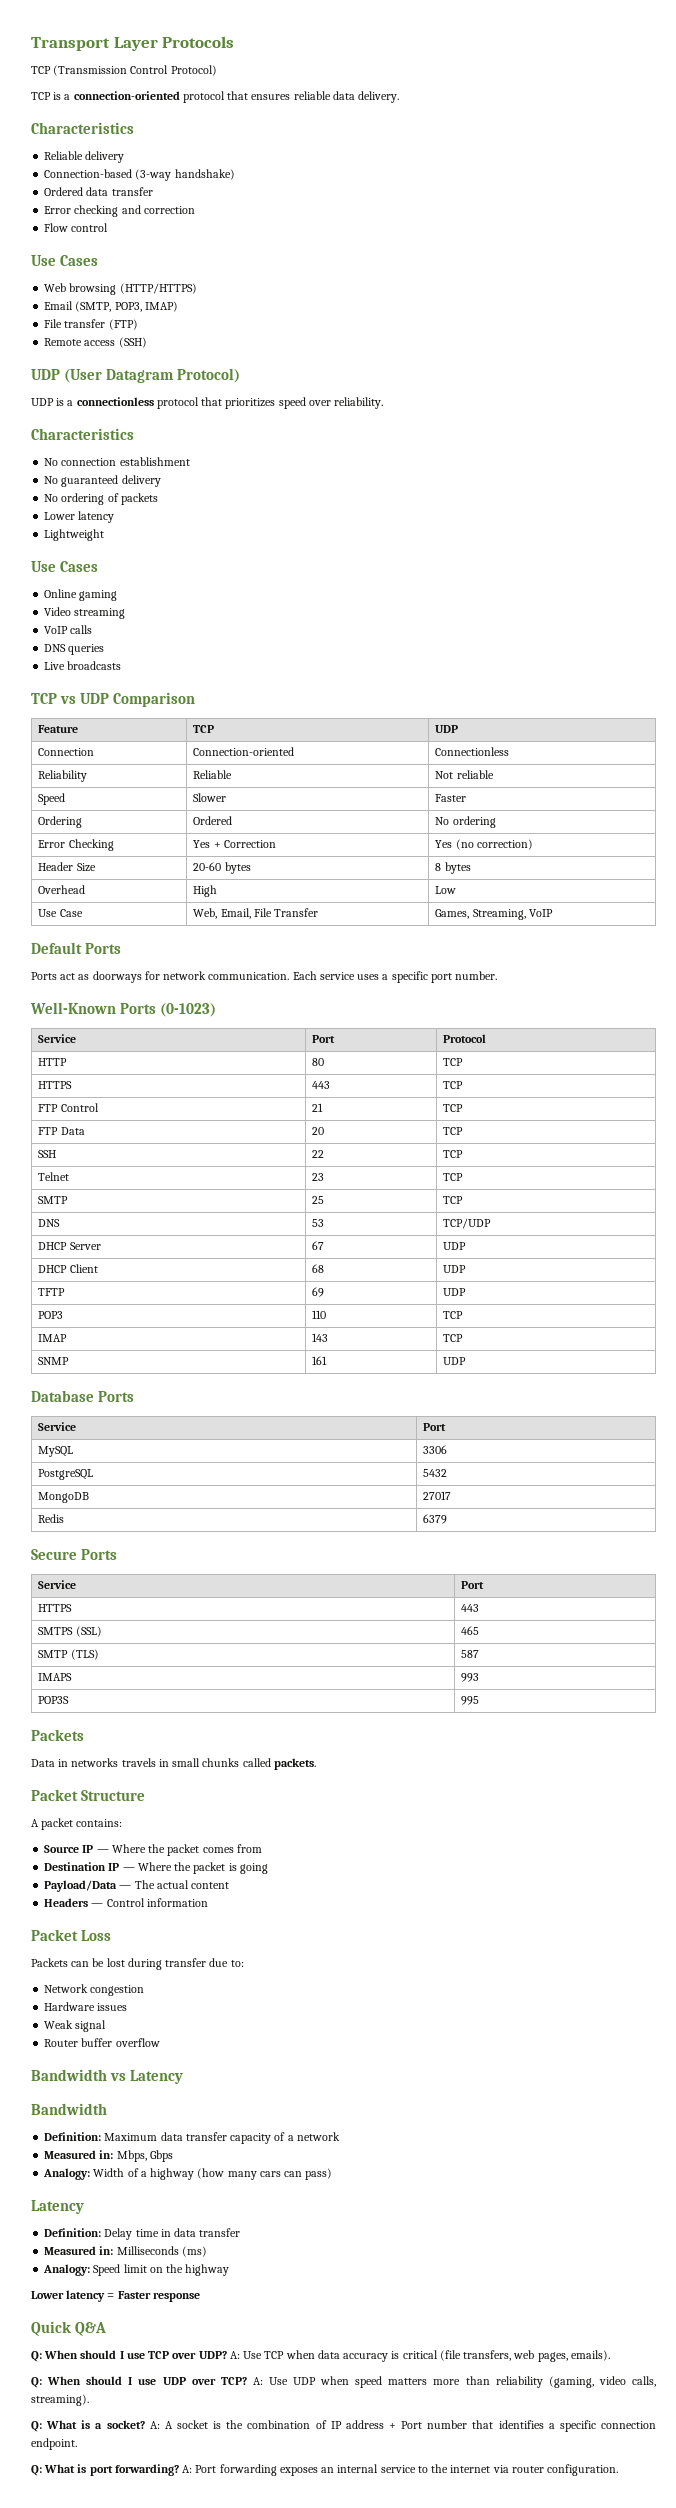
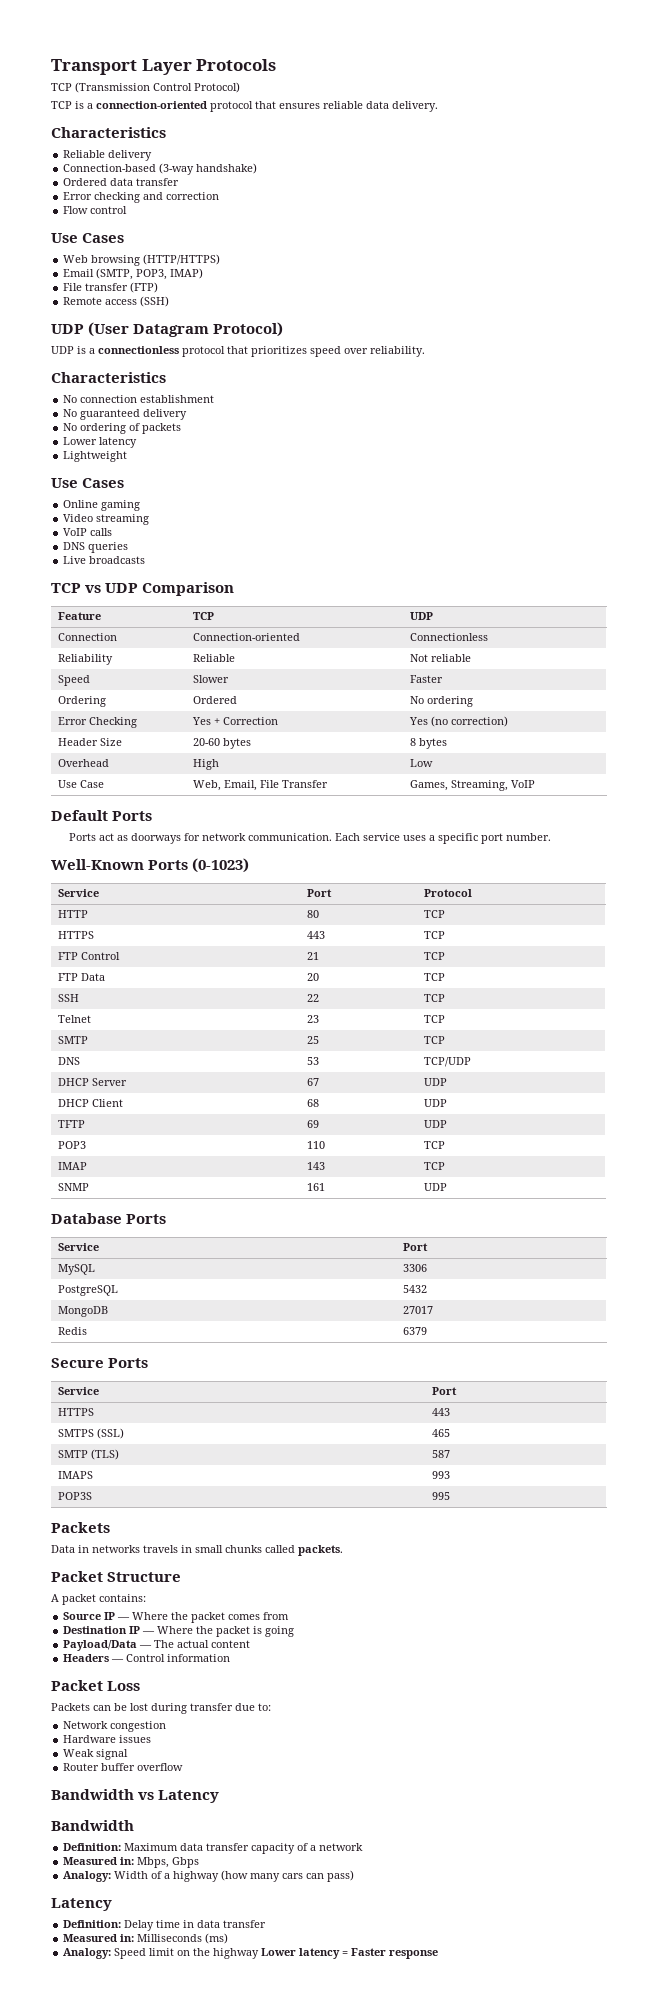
- Analogy: Speed limit on the highway
- Lower latency = Faster response
+ Analogy: Speed limit on the highway Lower latency = Faster response
- Quick Q&A
- Q: When should I use TCP over UDP? A: Use TCP when data accuracy is critical (file transfers, web pages, emails).
- Q: When should I use UDP over TCP? A: Use UDP when speed matters more than reliability (gaming, video calls, streaming).
- Q: What is a socket? A: A socket is the combination of IP address + Port number that identifies a specific connection endpoint.
- Q: What is port forwarding? A: Port forwarding exposes an internal service to the internet via router configuration.

